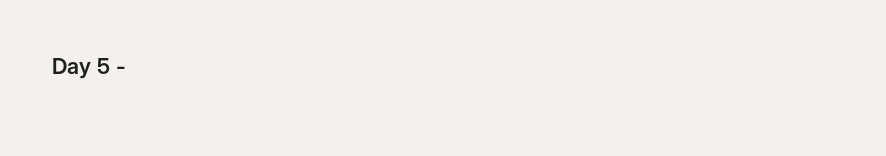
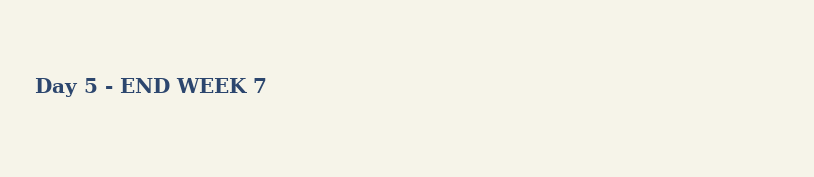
- Day 5 -
+ Day 5 - END WEEK 7

